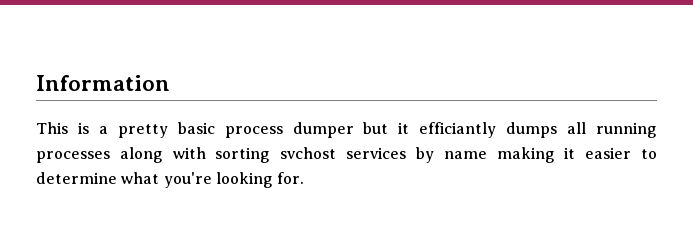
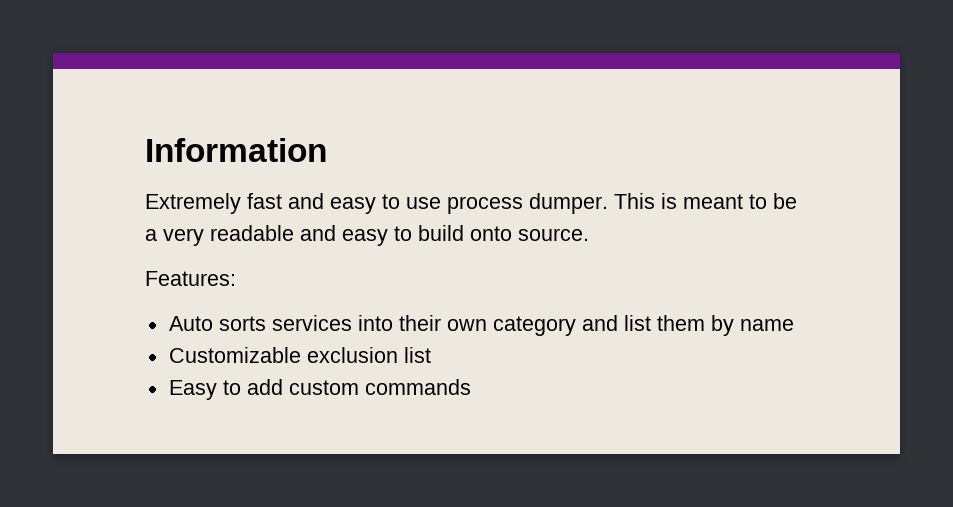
- This is a pretty basic process dumper but it efficiantly dumps all running processes along with sorting svchost services by name making it easier to determine what you're looking for.
+ Extremely fast and easy to use process dumper. This is meant to be a very readable and easy to build onto source.
+ Features:
+ Auto sorts services into their own category and list them by name
+ Customizable exclusion list
+ Easy to add custom commands

